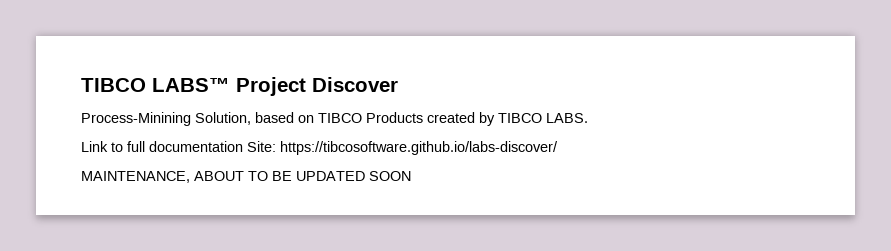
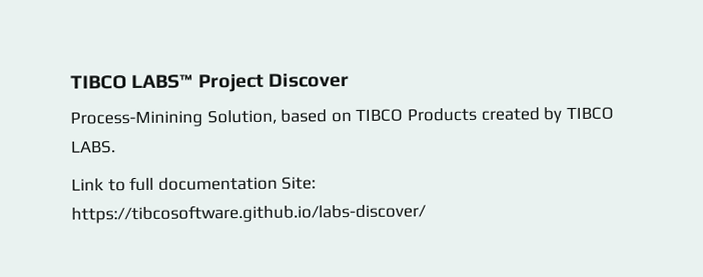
- MAINTENANCE, ABOUT TO BE UPDATED SOON

